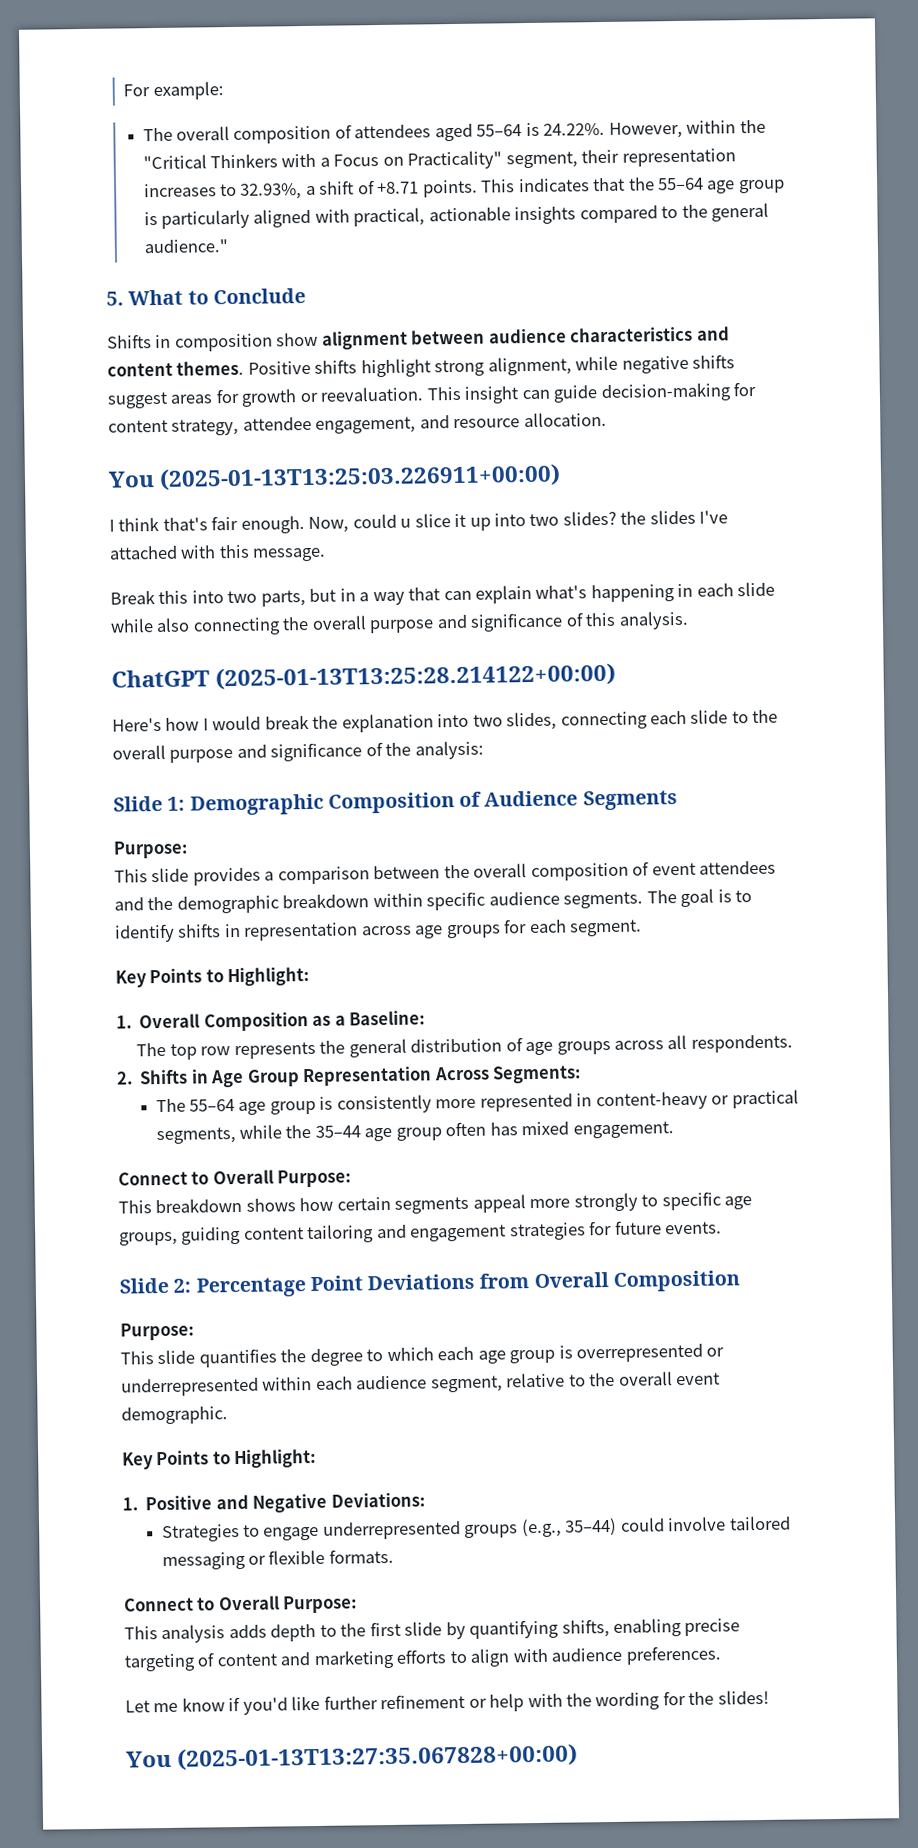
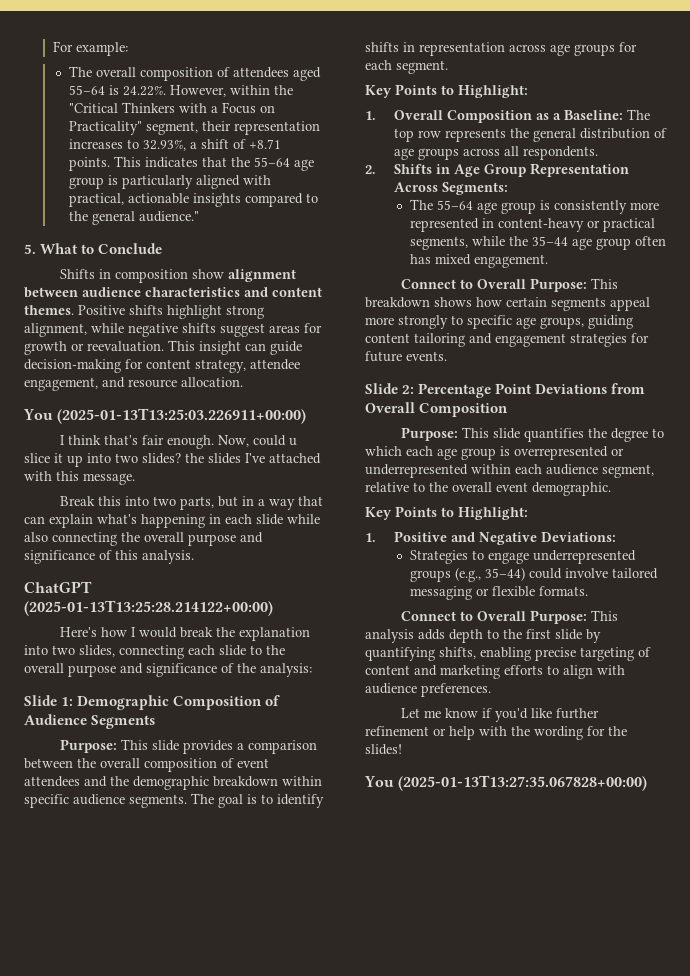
  Slide 1: Demographic Composition of Audience Segments
- Purpose:
- This slide provides a comparison between the overall composition of event attendees and the demographic breakdown within specific audience segments.
+ Purpose: This slide provides a comparison between the overall composition of event attendees and the demographic breakdown within specific audience segments.
- 1. Overall Composition as a Baseline:
- The top row represents the general distribution of age groups across all respondents.
+ 1. Overall Composition as a Baseline: The top row represents the general distribution of age groups across all respondents.
  The 55–64 age group is consistently more represented in content-heavy or practical segments, while the 35–44 age group often has mixed engagement.
- Connect to Overall Purpose:
- This breakdown shows how certain segments appeal more strongly to specific age groups, guiding content tailoring and engagement strategies for future events.
+ Connect to Overall Purpose: This breakdown shows how certain segments appeal more strongly to specific age groups, guiding content tailoring and engagement strategies for future events.
  Slide 2: Percentage Point Deviations from Overall Composition
- Purpose:
- This slide quantifies the degree to which each age group is overrepresented or underrepresented within each audience segment, relative to the overall event demographic.
+ Purpose: This slide quantifies the degree to which each age group is overrepresented or underrepresented within each audience segment, relative to the overall event demographic.
  Strategies to engage underrepresented groups (e.g., 35–44) could involve tailored messaging or flexible formats.
- Connect to Overall Purpose:
- This analysis adds depth to the first slide by quantifying shifts, enabling precise targeting of content and marketing efforts to align with audience preferences.
+ Connect to Overall Purpose: This analysis adds depth to the first slide by quantifying shifts, enabling precise targeting of content and marketing efforts to align with audience preferences.

